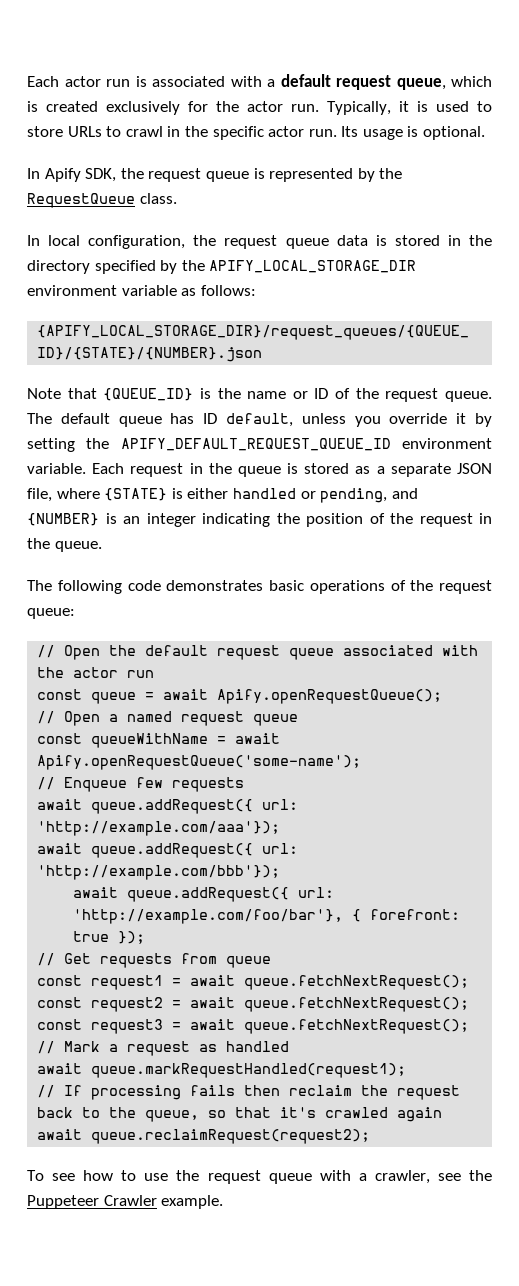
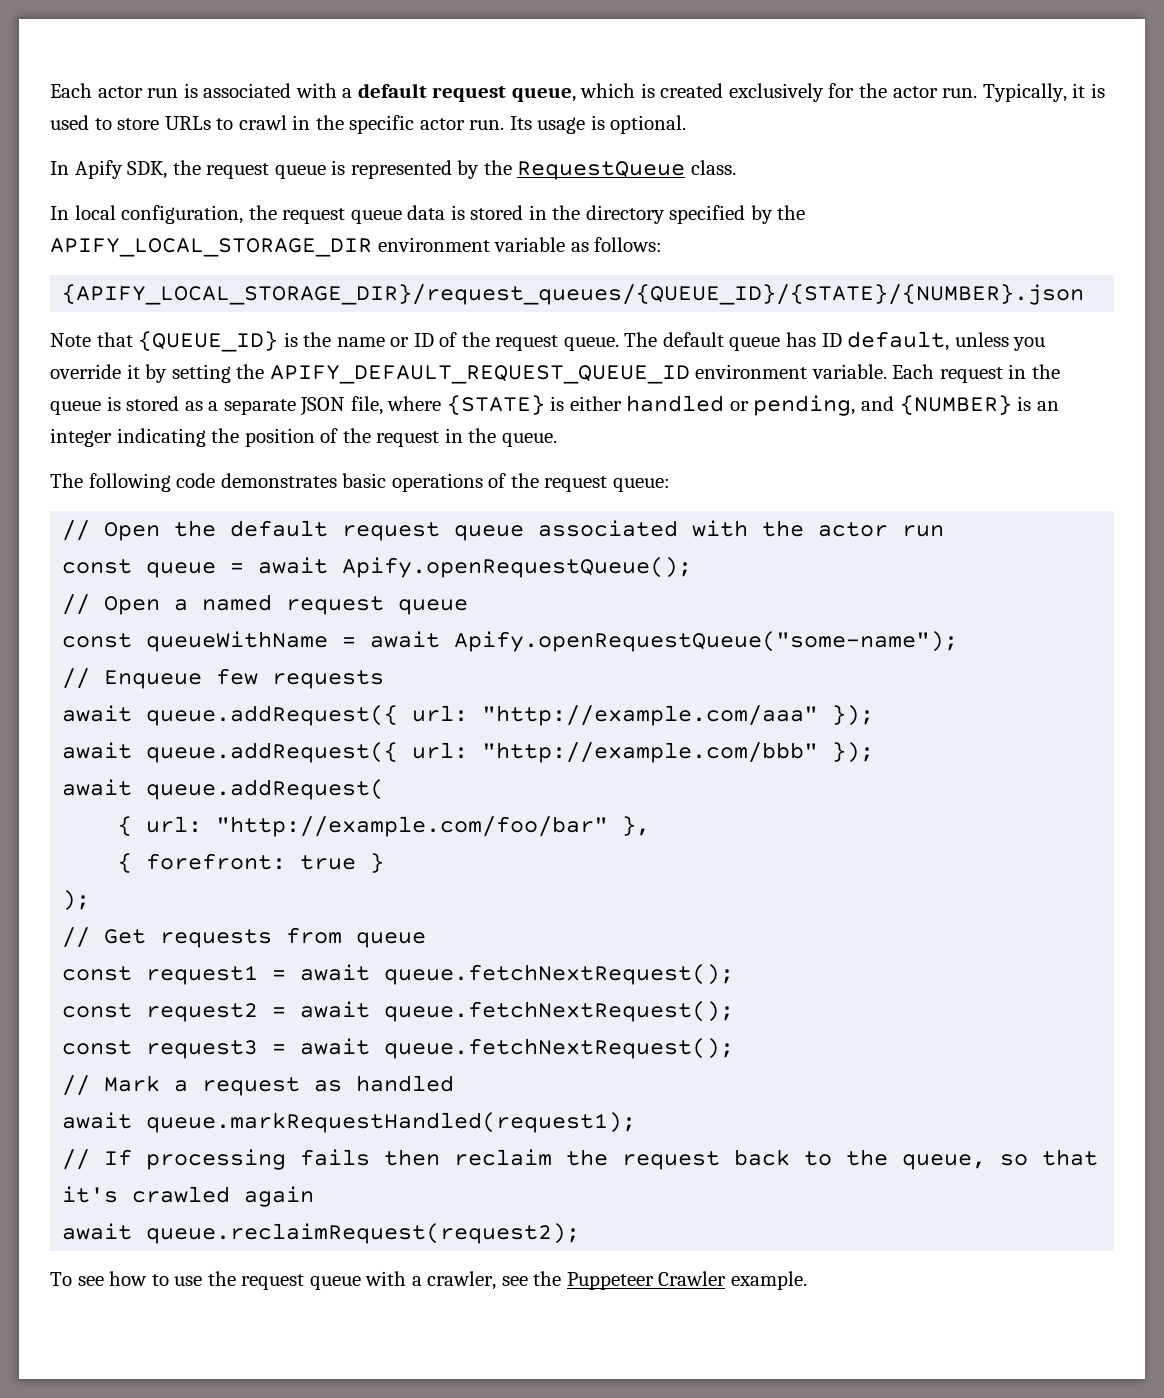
- const queueWithName = await Apify.openRequestQueue('some-name');
+ const queueWithName = await Apify.openRequestQueue("some-name");
- await queue.addRequest({ url: 'http://example.com/aaa'});
- await queue.addRequest({ url: 'http://example.com/bbb'});
- await queue.addRequest({ url: 'http://example.com/foo/bar'}, { forefront: true });
+ await queue.addRequest({ url: "http://example.com/aaa" });
+ await queue.addRequest({ url: "http://example.com/bbb" });
+ await queue.addRequest(
+ { url: "http://example.com/foo/bar" },
+ { forefront: true }
+ );

